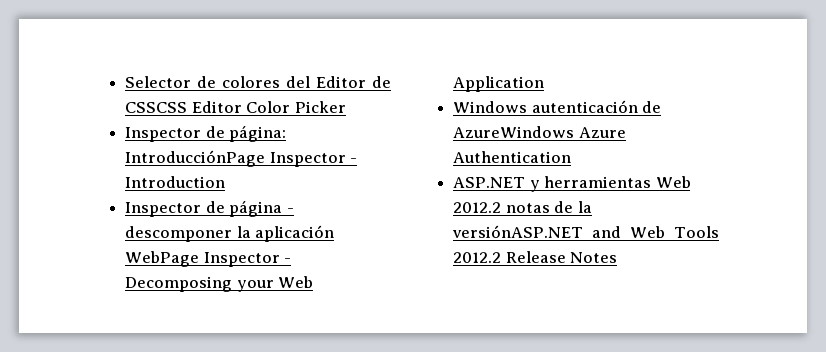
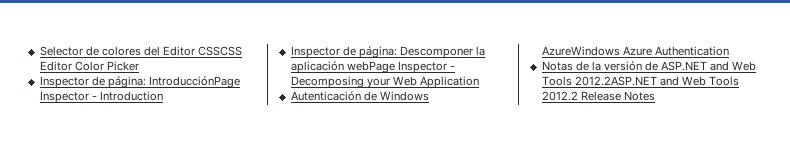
- Selector de colores del Editor de CSSCSS Editor Color Picker
+ Selector de colores del Editor CSSCSS Editor Color Picker
- Inspector de página - descomponer la aplicación WebPage Inspector - Decomposing your Web Application
+ Inspector de página: Descomponer la aplicación webPage Inspector - Decomposing your Web Application
- Windows autenticación de AzureWindows Azure Authentication
+ Autenticación de Windows AzureWindows Azure Authentication
- ASP.NET y herramientas Web 2012.2 notas de la versiónASP.NET and Web Tools 2012.2 Release Notes
+ Notas de la versión de ASP.NET and Web Tools 2012.2ASP.NET and Web Tools 2012.2 Release Notes

